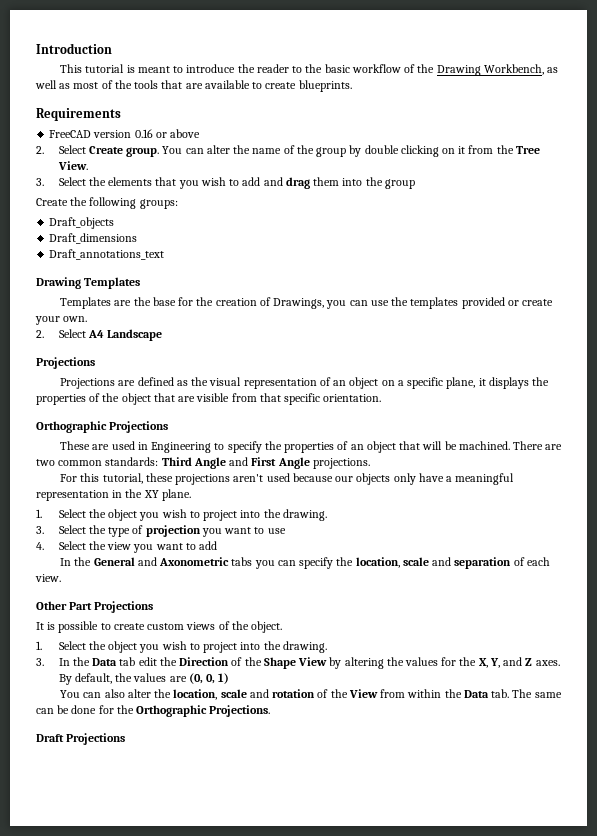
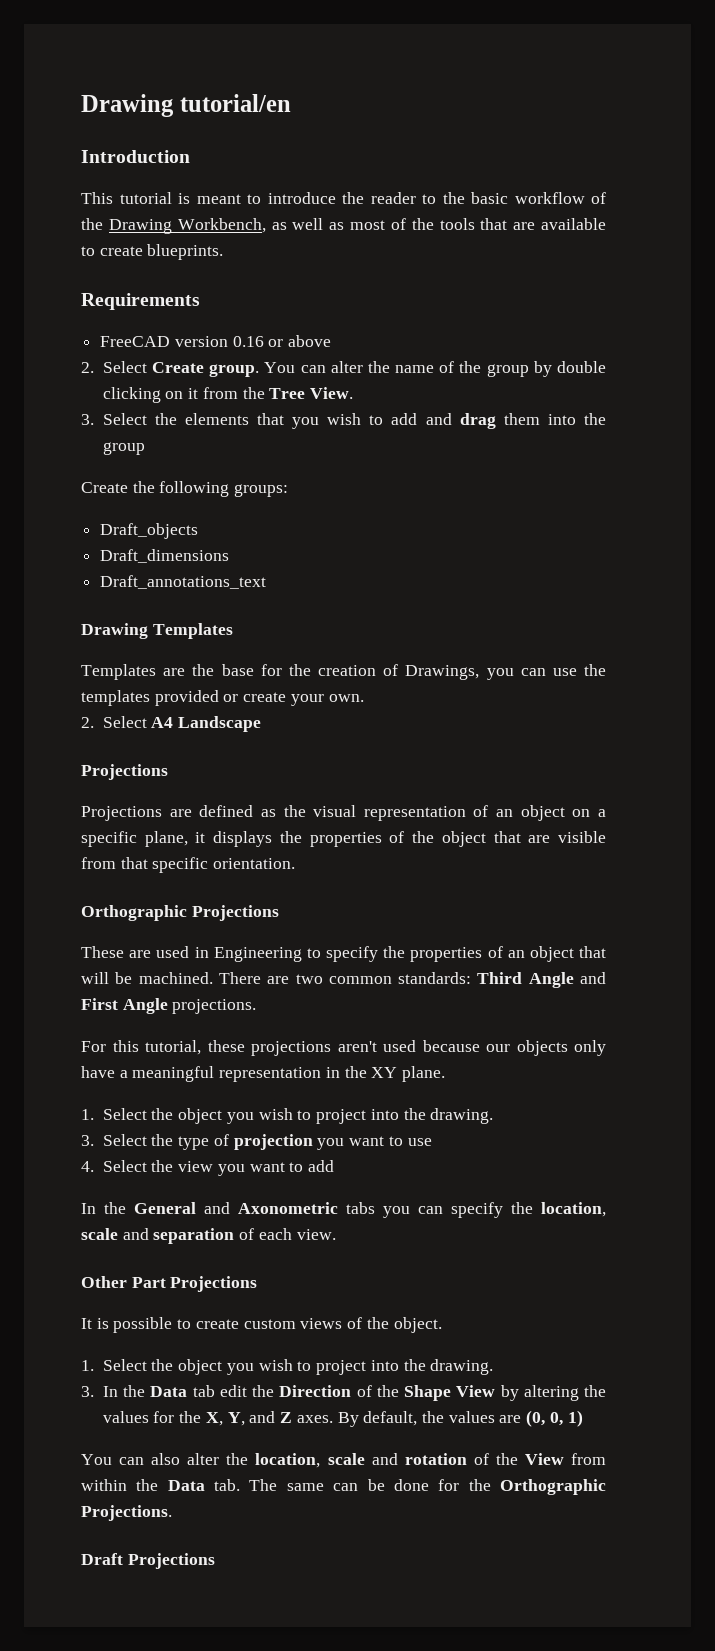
+ Drawing tutorial/en

